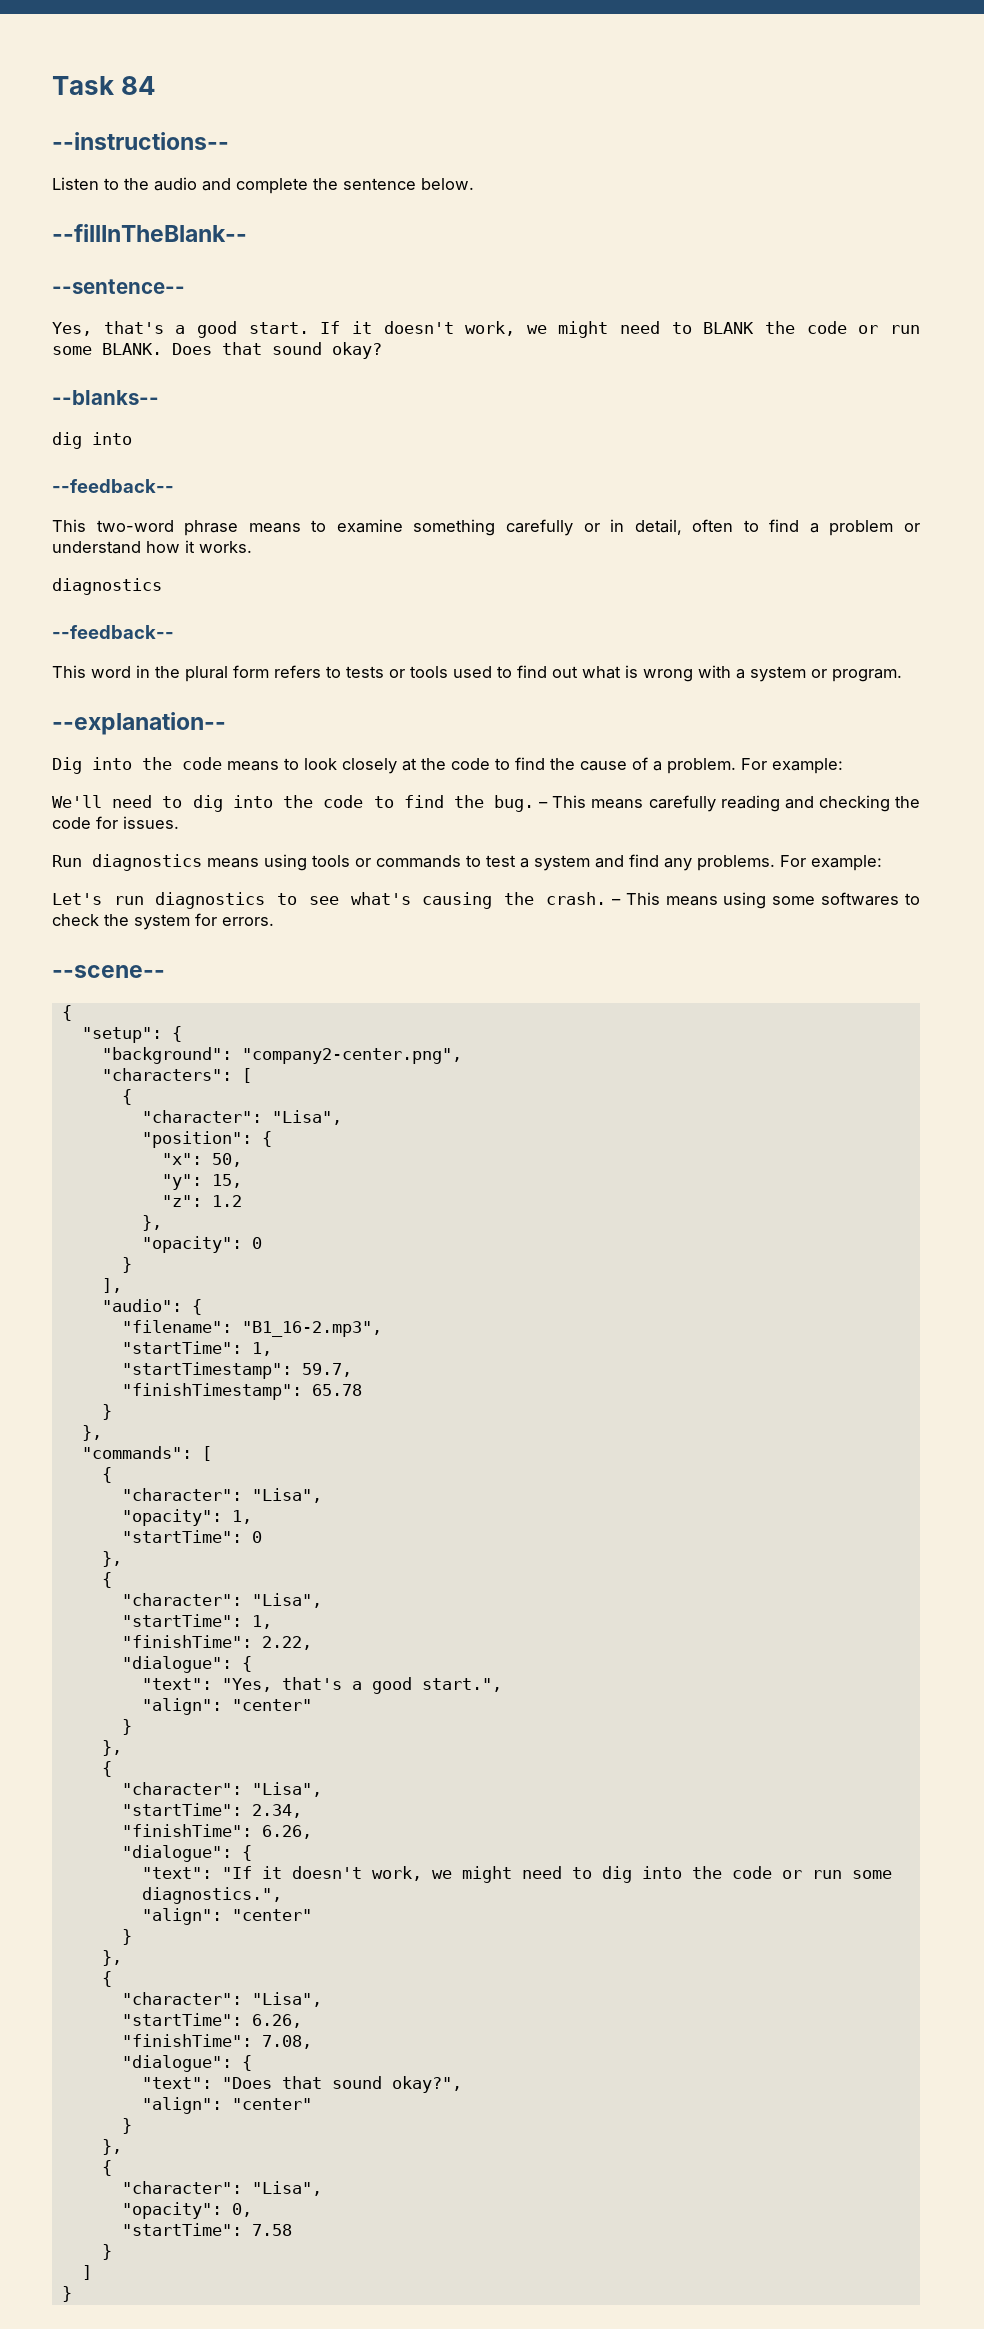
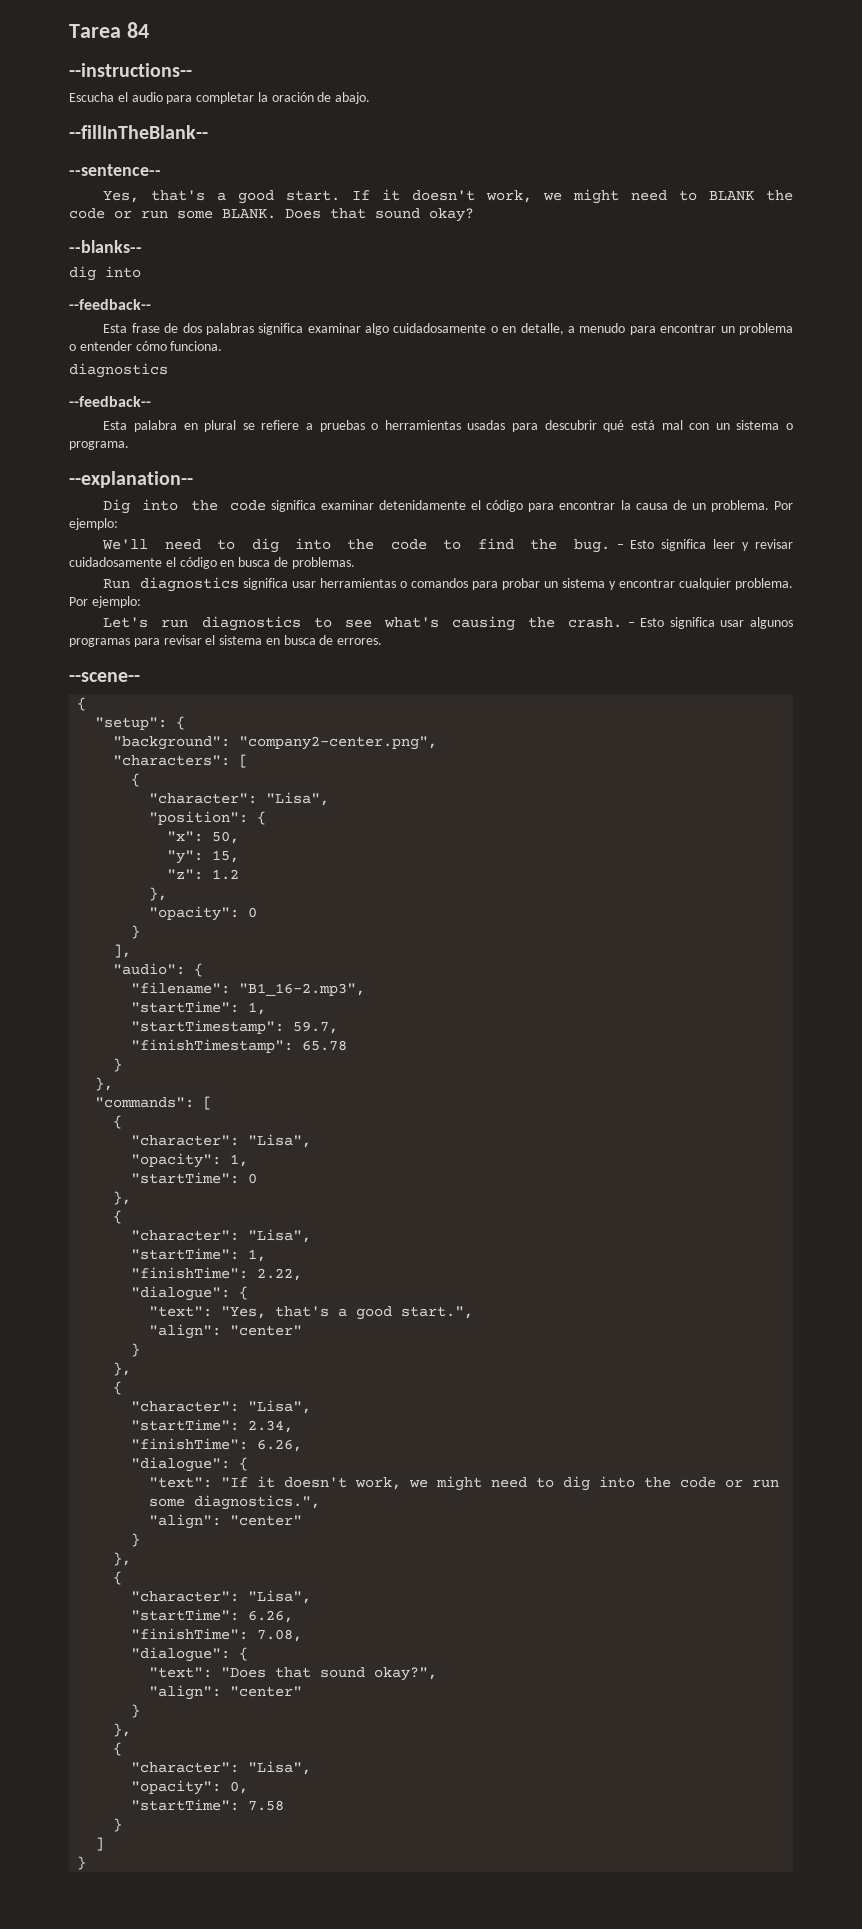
- Task 84
+ Tarea 84
- Listen to the audio and complete the sentence below.
+ Escucha el audio para completar la oración de abajo.
- This two-word phrase means to examine something carefully or in detail, often to find a problem or understand how it works.
+ Esta frase de dos palabras significa examinar algo cuidadosamente o en detalle, a menudo para encontrar un problema o entender cómo funciona.
  diagnostics
  --feedback--
- This word in the plural form refers to tests or tools used to find out what is wrong with a system or program.
+ Esta palabra en plural se refiere a pruebas o herramientas usadas para descubrir qué está mal con un sistema o programa.
- Dig into the code means to look closely at the code to find the cause of a problem. For example:
+ Dig into the code significa examinar detenidamente el código para encontrar la causa de un problema. Por ejemplo:
- – This means carefully reading and checking the code for issues.
- Run diagnostics means using tools or commands to test a system and find any problems. For example:
+ – Esto significa leer y revisar cuidadosamente el código en busca de problemas.
+ Run diagnostics significa usar herramientas o comandos para probar un sistema y encontrar cualquier problema. Por ejemplo:
- – This means using some softwares to check the system for errors.
+ – Esto significa usar algunos programas para revisar el sistema en busca de errores.

